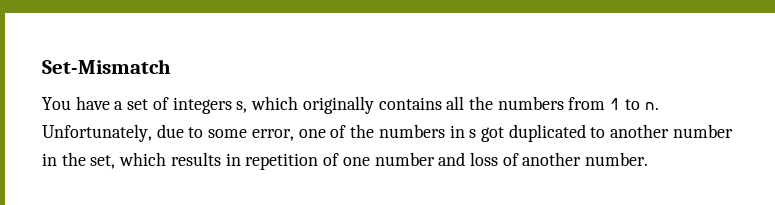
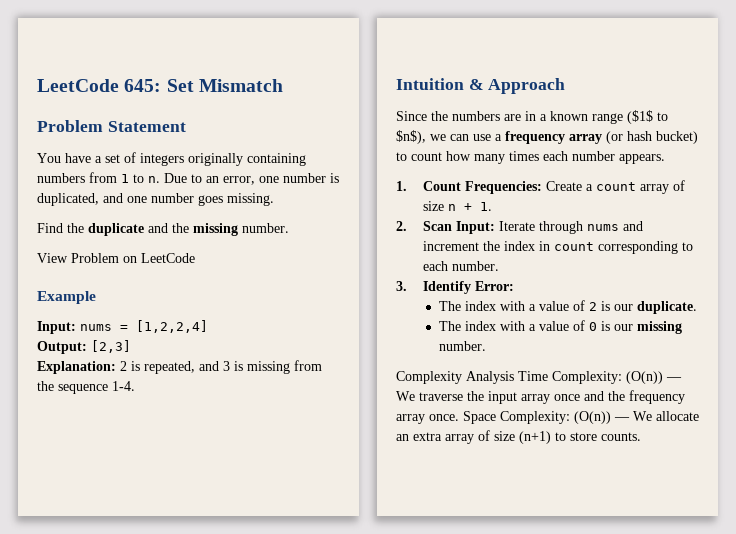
- Set-Mismatch
+ LeetCode 645: Set Mismatch
+ Problem Statement
- You have a set of integers s, which originally contains all the numbers from 1 to n.
+ You have a set of integers originally containing numbers from 1 to n.
- Unfortunately, due to some error, one of the numbers in s got duplicated to another number in the set, which results in repetition of one number and loss of another number.
+ Due to an error, one number is duplicated, and one number goes missing.
+ Find the duplicate and the missing number.
+ View Problem on LeetCode
+ Example
+ Input: nums = [1,2,2,4]
+ Output: [2,3]
+ Explanation: 2 is repeated, and 3 is missing from the sequence 1-4.
+ Intuition & Approach
+ Since the numbers are in a known range ($1$ to $n$), we can use a frequency array (or hash bucket) to count how many times each number appears.
+ 1. Count Frequencies: Create a count array of size n + 1.
+ 2. Scan Input: Iterate through nums and increment the index in count corresponding to each number.
+ 3. Identify Error:
+ The index with a value of 2 is our duplicate.
+ The index with a value of 0 is our missing number.
+ Complexity Analysis Time Complexity: (O(n)) — We traverse the input array once and the frequency array once. Space Complexity: (O(n)) — We allocate an extra array of size (n+1) to store counts.

